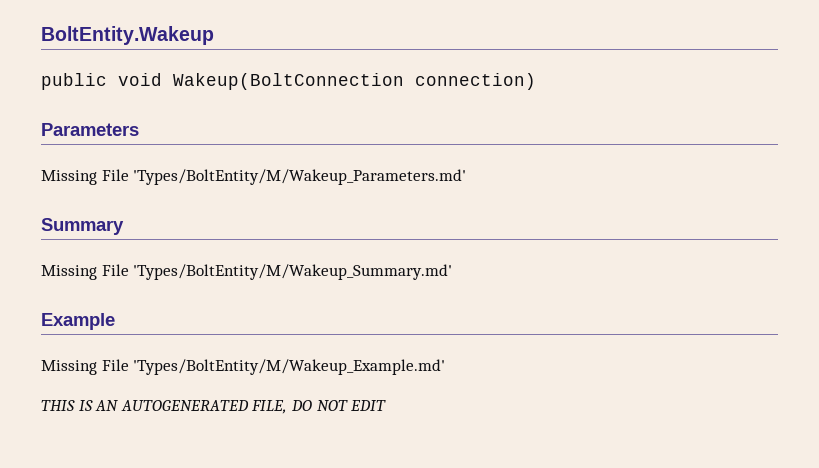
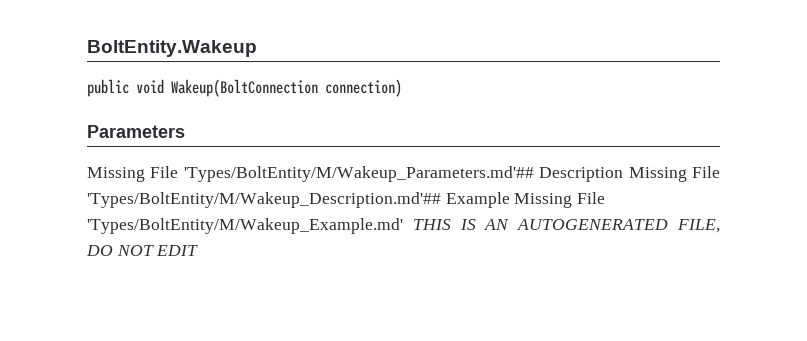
- Missing File 'Types/BoltEntity/M/Wakeup_Parameters.md'
- Summary
- Missing File 'Types/BoltEntity/M/Wakeup_Summary.md'
- Example
- Missing File 'Types/BoltEntity/M/Wakeup_Example.md'
- THIS IS AN AUTOGENERATED FILE, DO NOT EDIT
+ Missing File 'Types/BoltEntity/M/Wakeup_Parameters.md'## Description Missing File 'Types/BoltEntity/M/Wakeup_Description.md'## Example Missing File 'Types/BoltEntity/M/Wakeup_Example.md' THIS IS AN AUTOGENERATED FILE, DO NOT EDIT

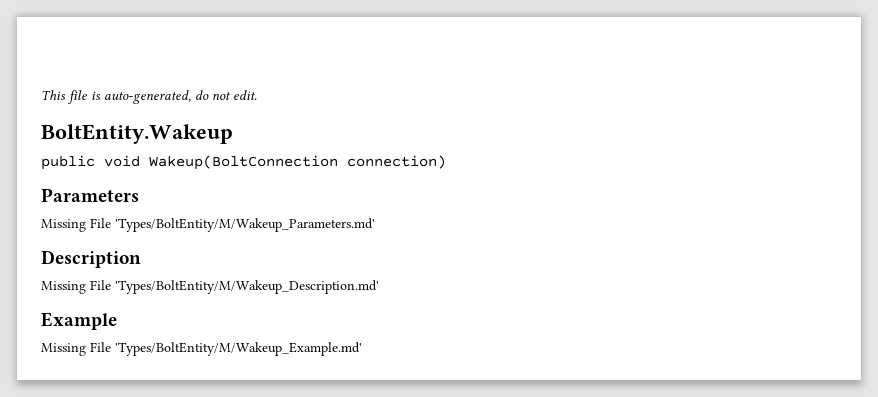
+ This file is auto-generated, do not edit.
- Missing File 'Types/BoltEntity/M/Wakeup_Parameters.md'## Description Missing File 'Types/BoltEntity/M/Wakeup_Description.md'## Example Missing File 'Types/BoltEntity/M/Wakeup_Example.md' THIS IS AN AUTOGENERATED FILE, DO NOT EDIT
+ Missing File 'Types/BoltEntity/M/Wakeup_Parameters.md'
+ Description
+ Missing File 'Types/BoltEntity/M/Wakeup_Description.md'
+ Example
+ Missing File 'Types/BoltEntity/M/Wakeup_Example.md'

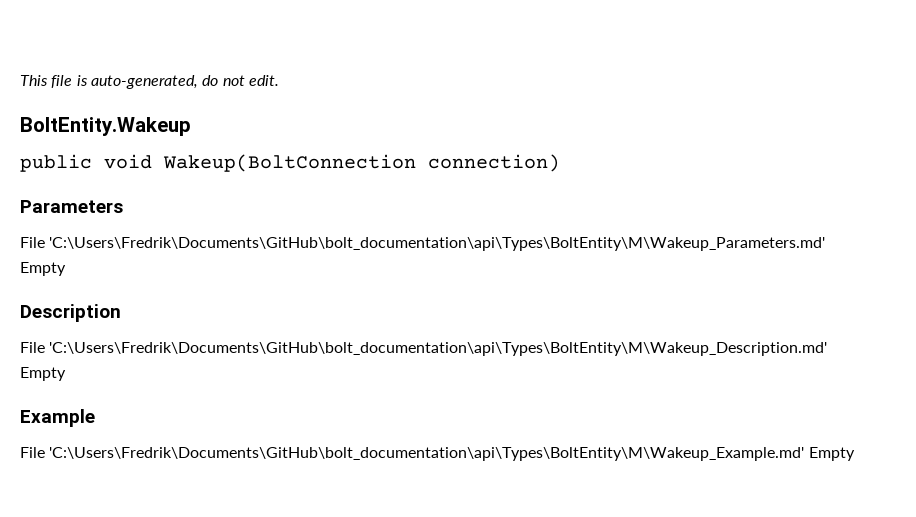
- Missing File 'Types/BoltEntity/M/Wakeup_Parameters.md'
+ File 'C:\Users\Fredrik\Documents\GitHub\bolt_documentation\api\Types\BoltEntity\M\Wakeup_Parameters.md' Empty
  Description
- Missing File 'Types/BoltEntity/M/Wakeup_Description.md'
+ File 'C:\Users\Fredrik\Documents\GitHub\bolt_documentation\api\Types\BoltEntity\M\Wakeup_Description.md' Empty
  Example
- Missing File 'Types/BoltEntity/M/Wakeup_Example.md'
+ File 'C:\Users\Fredrik\Documents\GitHub\bolt_documentation\api\Types\BoltEntity\M\Wakeup_Example.md' Empty

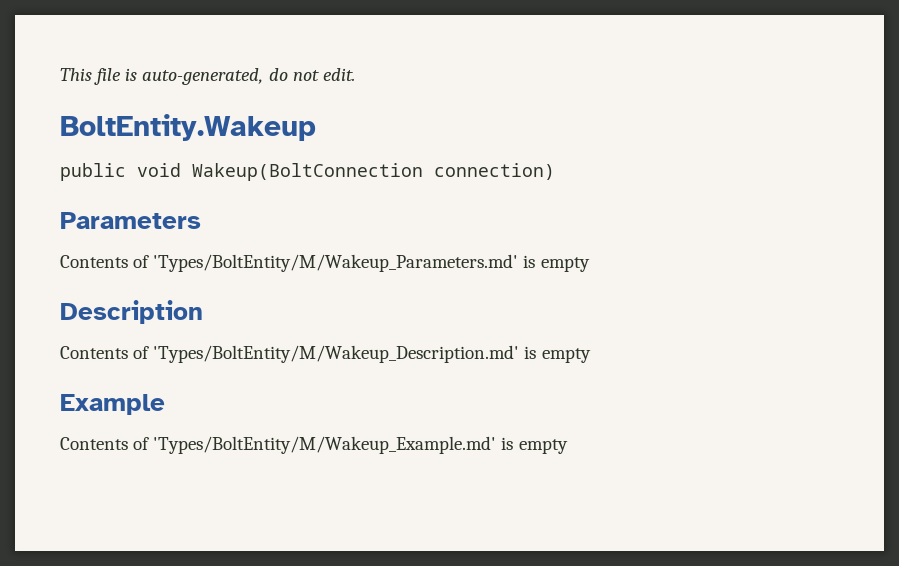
- File 'C:\Users\Fredrik\Documents\GitHub\bolt_documentation\api\Types\BoltEntity\M\Wakeup_Parameters.md' Empty
+ Contents of 'Types/BoltEntity/M/Wakeup_Parameters.md' is empty
  Description
- File 'C:\Users\Fredrik\Documents\GitHub\bolt_documentation\api\Types\BoltEntity\M\Wakeup_Description.md' Empty
+ Contents of 'Types/BoltEntity/M/Wakeup_Description.md' is empty
  Example
- File 'C:\Users\Fredrik\Documents\GitHub\bolt_documentation\api\Types\BoltEntity\M\Wakeup_Example.md' Empty
+ Contents of 'Types/BoltEntity/M/Wakeup_Example.md' is empty

